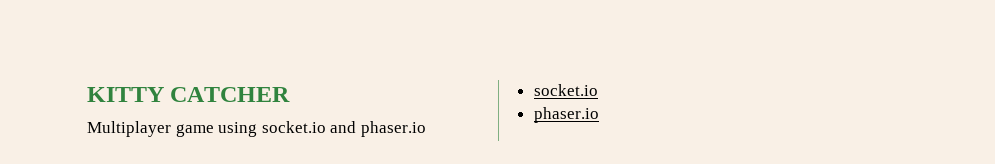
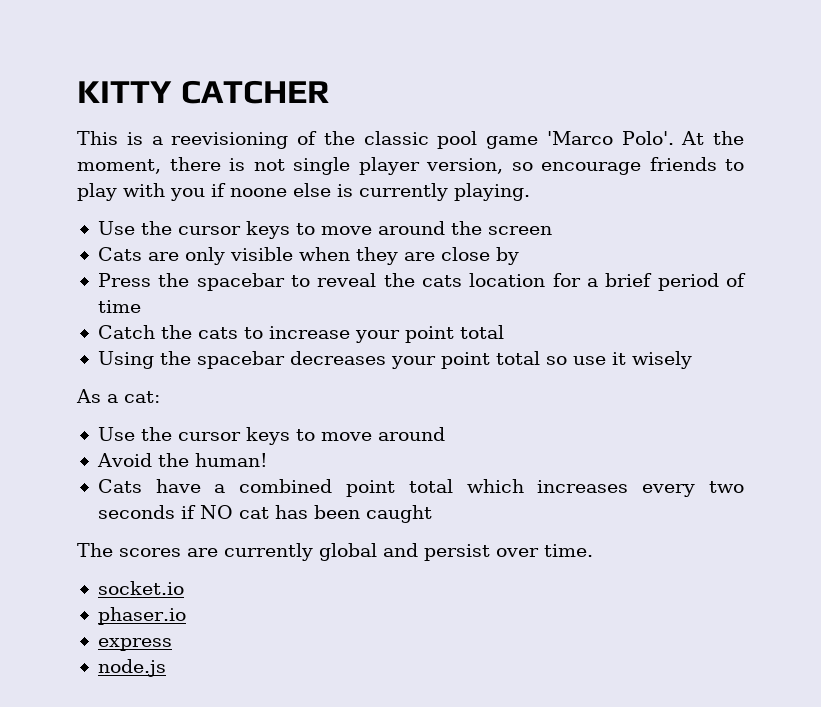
- Multiplayer game using socket.io and phaser.io
+ This is a reevisioning of the classic pool game 'Marco Polo'. At the moment, there is not single player version, so encourage friends to play with you if noone else is currently playing.
+ Use the cursor keys to move around the screen
+ Cats are only visible when they are close by
+ Press the spacebar to reveal the cats location for a brief period of time
+ Catch the cats to increase your point total
+ Using the spacebar decreases your point total so use it wisely
+ As a cat:
+ Use the cursor keys to move around
+ Avoid the human!
+ Cats have a combined point total which increases every two seconds if NO cat has been caught
+ The scores are currently global and persist over time.
+ express
+ node.js

